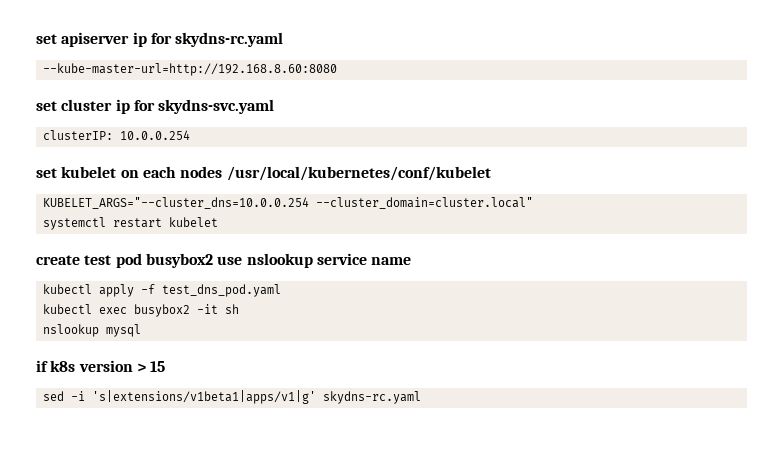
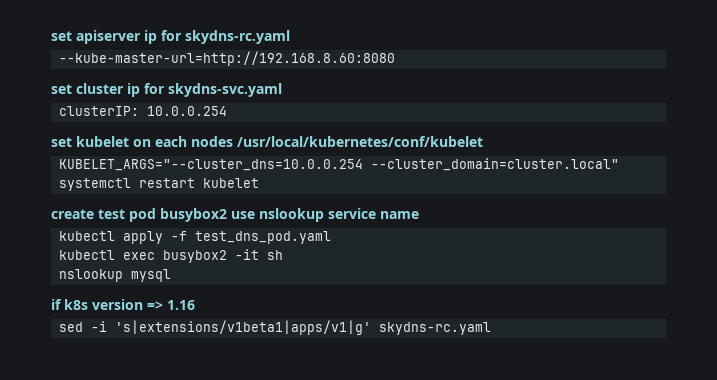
- if k8s version > 15
+ if k8s version => 1.16

